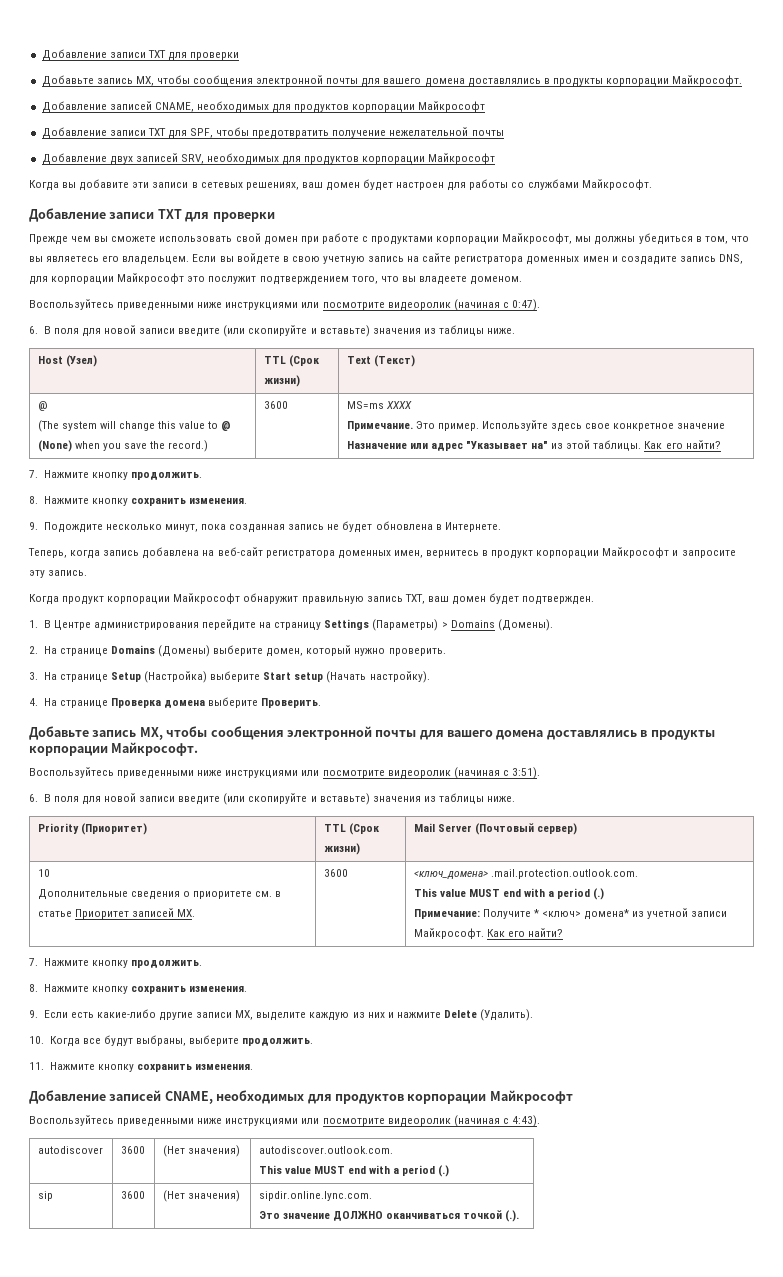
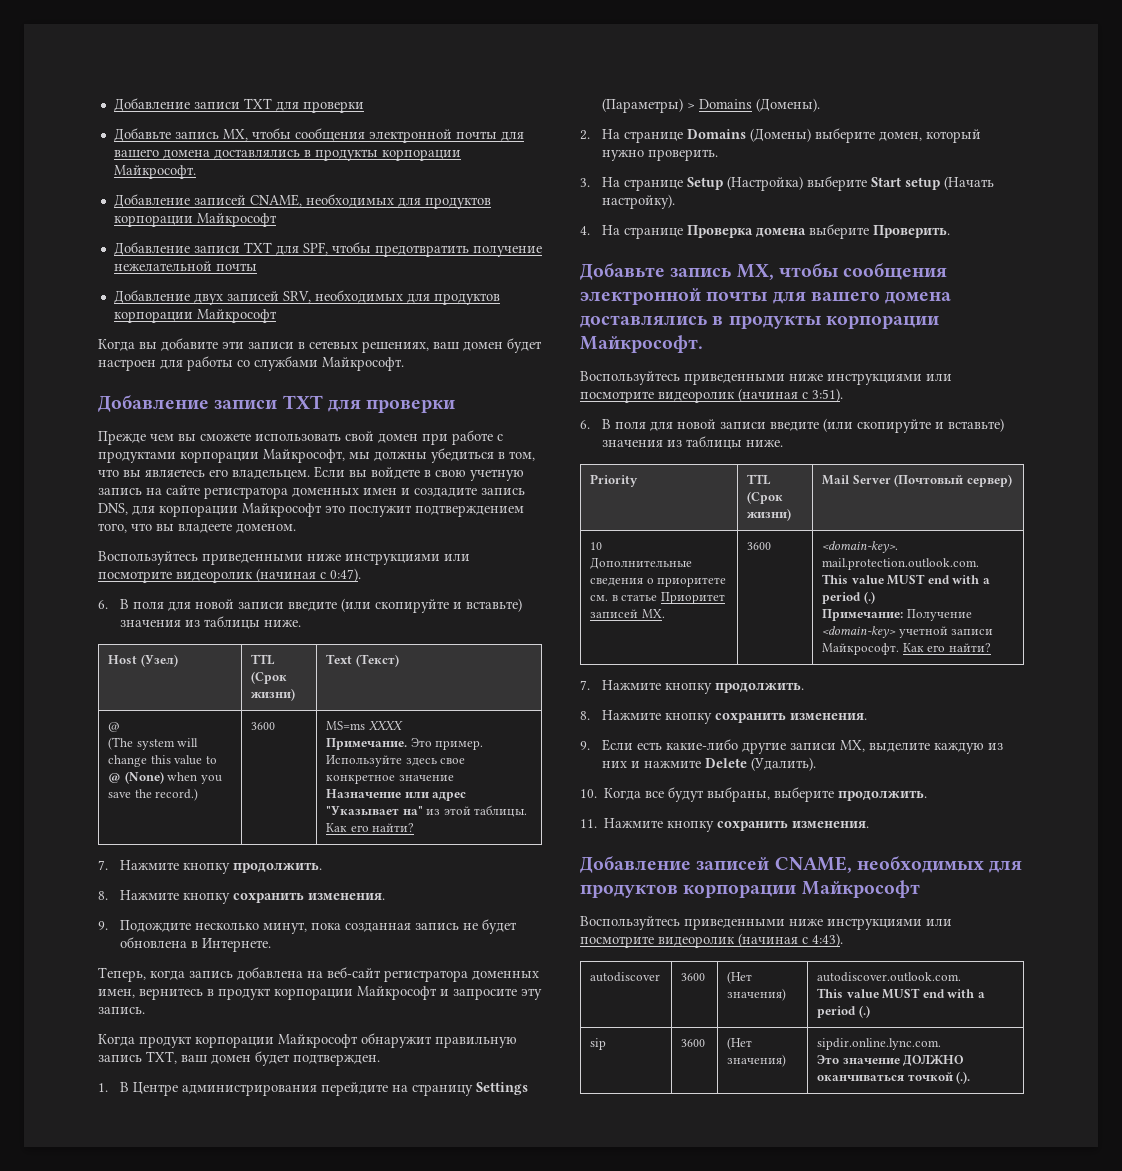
- Priority (Приоритет) | TTL (Срок жизни) | Mail Server (Почтовый сервер)
+ Priority | TTL (Срок жизни) | Mail Server (Почтовый сервер)
  10
- Дополнительные сведения о приоритете см. в статье Приоритет записей MX. | 3600 | <ключ_домена> .mail.protection.outlook.com.
+ Дополнительные сведения о приоритете см. в статье Приоритет записей MX. | 3600 | <domain-key>. mail.protection.outlook.com.
  This value MUST end with a period (.)
- Примечание: Получите * <ключ> домена* из учетной записи Майкрософт. Как его найти?
+ Примечание: Получение <domain-key> учетной записи Майкрософт. Как его найти?

